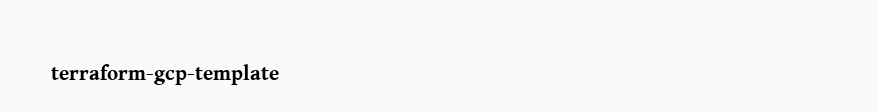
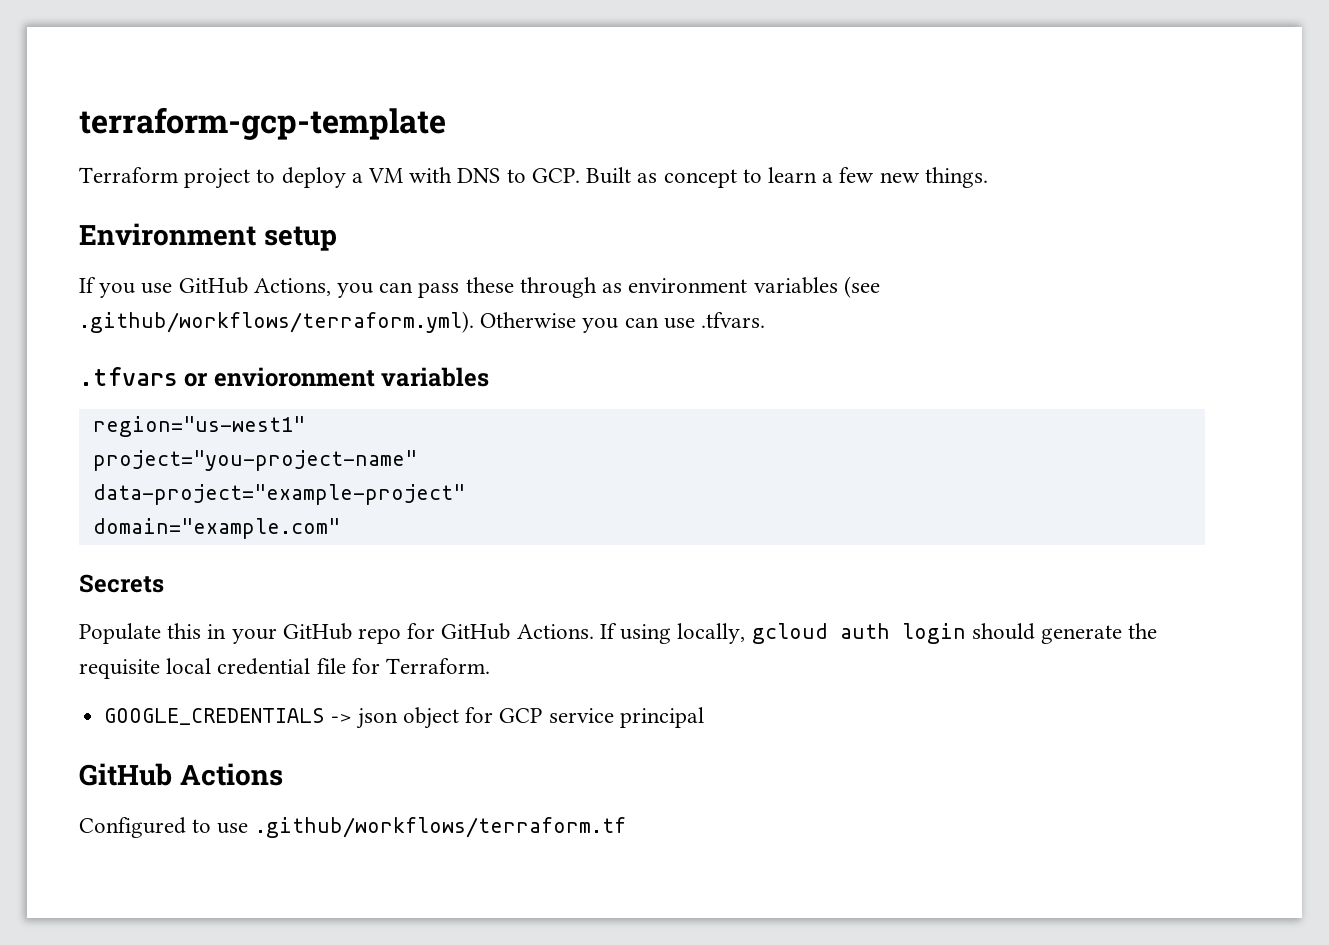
+ Terraform project to deploy a VM with DNS to GCP. Built as concept to learn a few new things.
+ Environment setup
+ If you use GitHub Actions, you can pass these through as environment variables (see .github/workflows/terraform.yml). Otherwise you can use .tfvars.
+ .tfvars or envioronment variables
+ region="us-west1"
+ project="you-project-name"
+ data-project="example-project"
+ domain="example.com"
+ Secrets
+ Populate this in your GitHub repo for GitHub Actions. If using locally, gcloud auth login should generate the requisite local credential file for Terraform.
+ GOOGLE_CREDENTIALS -> json object for GCP service principal
+ GitHub Actions
+ Configured to use .github/workflows/terraform.tf

